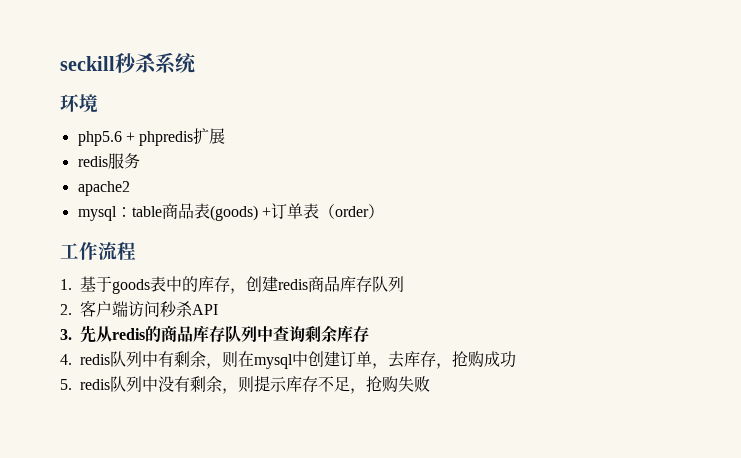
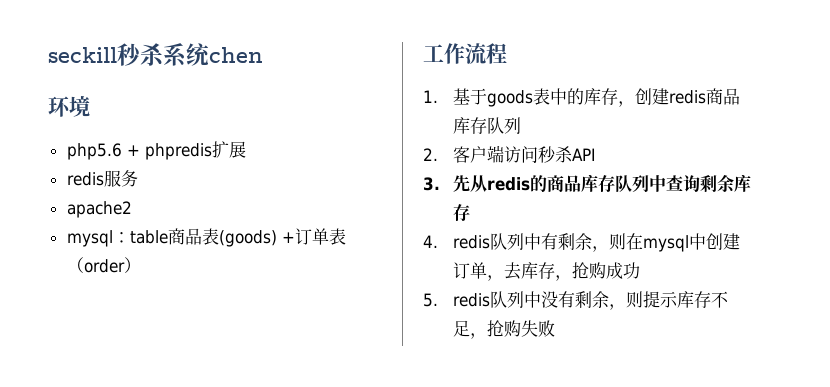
- seckill秒杀系统
+ seckill秒杀系统chen

